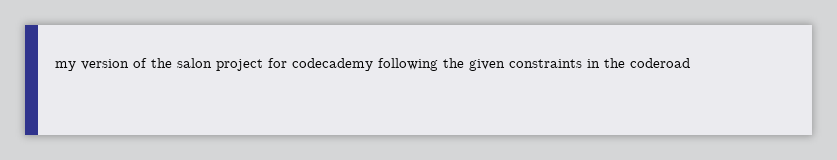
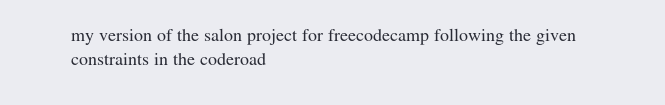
- my version of the salon project for codecademy following the given constraints in the coderoad
+ my version of the salon project for freecodecamp following the given constraints in the coderoad

